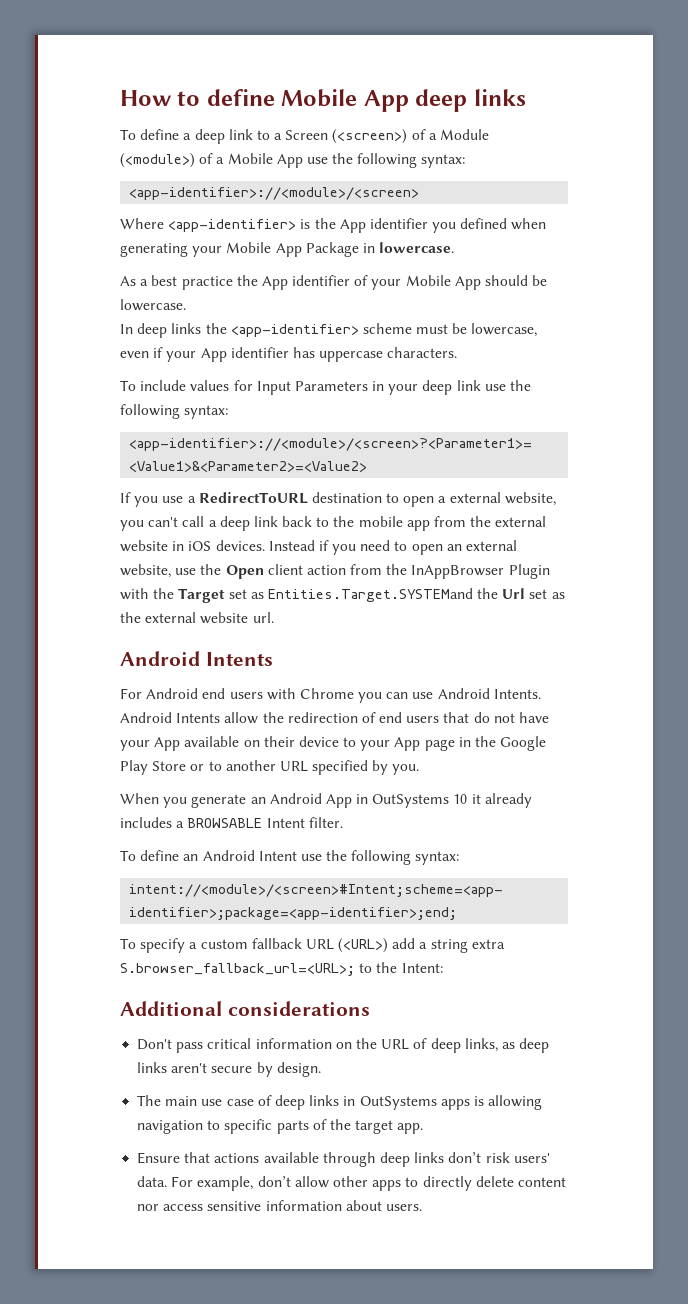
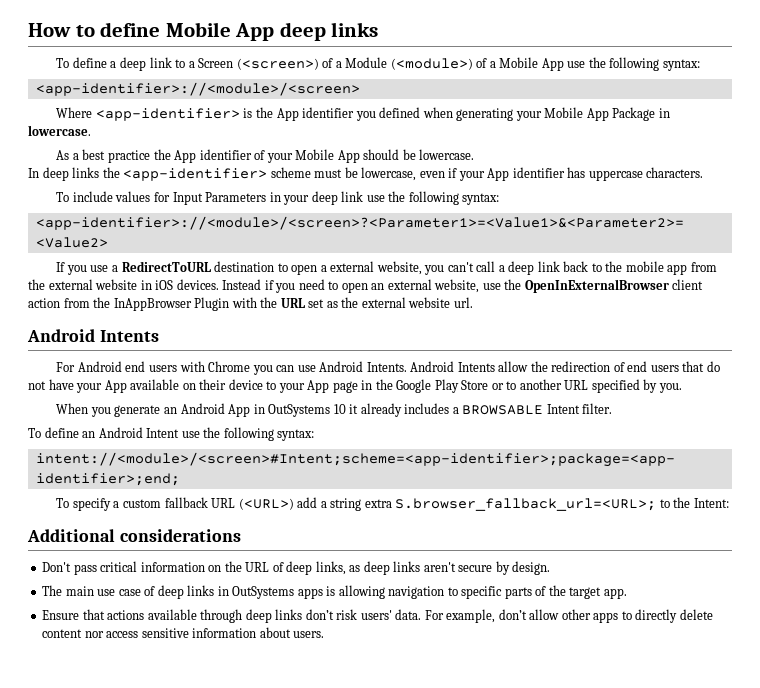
- Instead if you need to open an external website, use the Open client action from the InAppBrowser Plugin with the Target set as Entities.Target.SYSTEMand the Url set as the external website url.
+ Instead if you need to open an external website, use the OpenInExternalBrowser client action from the InAppBrowser Plugin with the URL set as the external website url.

